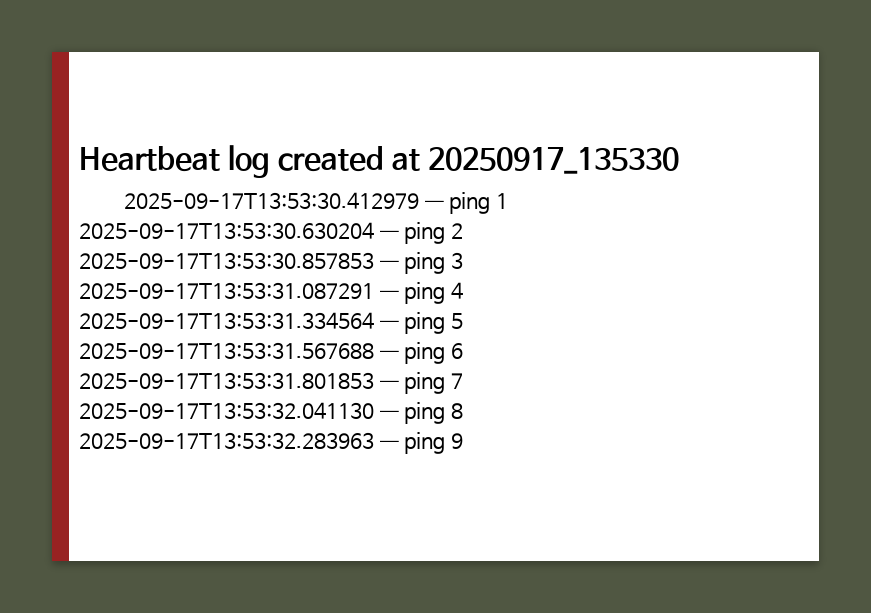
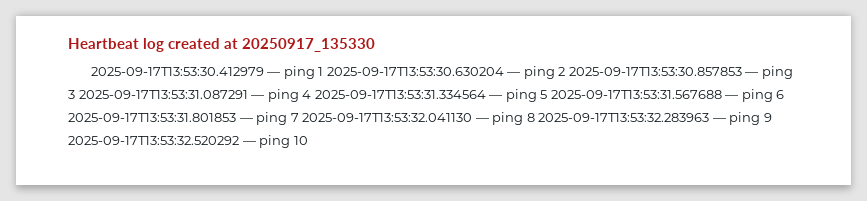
- 2025-09-17T13:53:30.412979 — ping 1 2025-09-17T13:53:30.630204 — ping 2 2025-09-17T13:53:30.857853 — ping 3 2025-09-17T13:53:31.087291 — ping 4 2025-09-17T13:53:31.334564 — ping 5 2025-09-17T13:53:31.567688 — ping 6 2025-09-17T13:53:31.801853 — ping 7 2025-09-17T13:53:32.041130 — ping 8 2025-09-17T13:53:32.283963 — ping 9
+ 2025-09-17T13:53:30.412979 — ping 1 2025-09-17T13:53:30.630204 — ping 2 2025-09-17T13:53:30.857853 — ping 3 2025-09-17T13:53:31.087291 — ping 4 2025-09-17T13:53:31.334564 — ping 5 2025-09-17T13:53:31.567688 — ping 6 2025-09-17T13:53:31.801853 — ping 7 2025-09-17T13:53:32.041130 — ping 8 2025-09-17T13:53:32.283963 — ping 9 2025-09-17T13:53:32.520292 — ping 10

